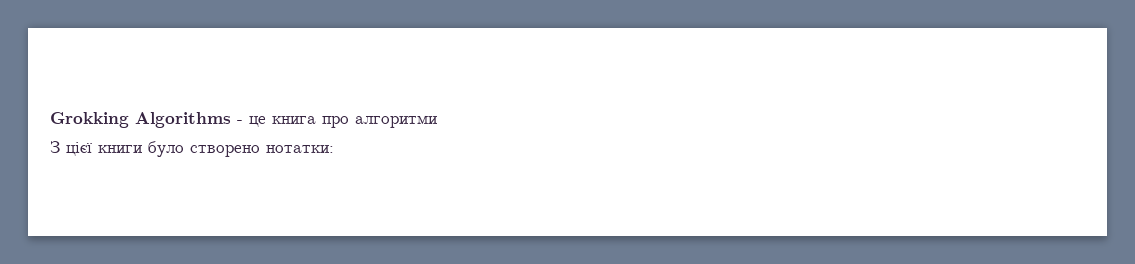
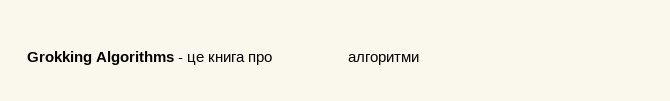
- З цієї книги було створено нотатки:

